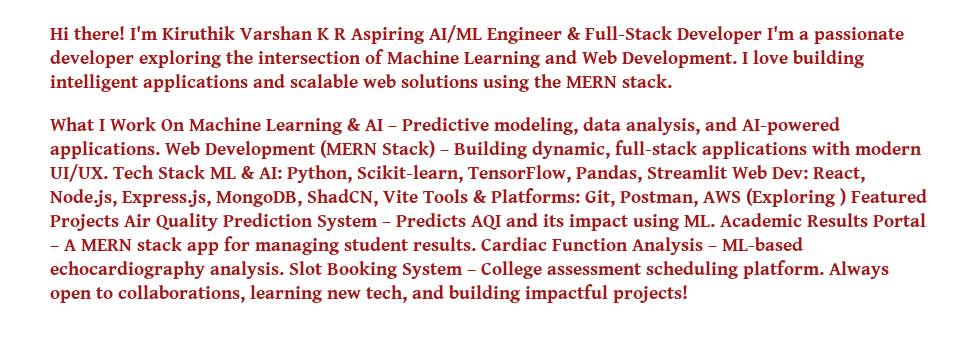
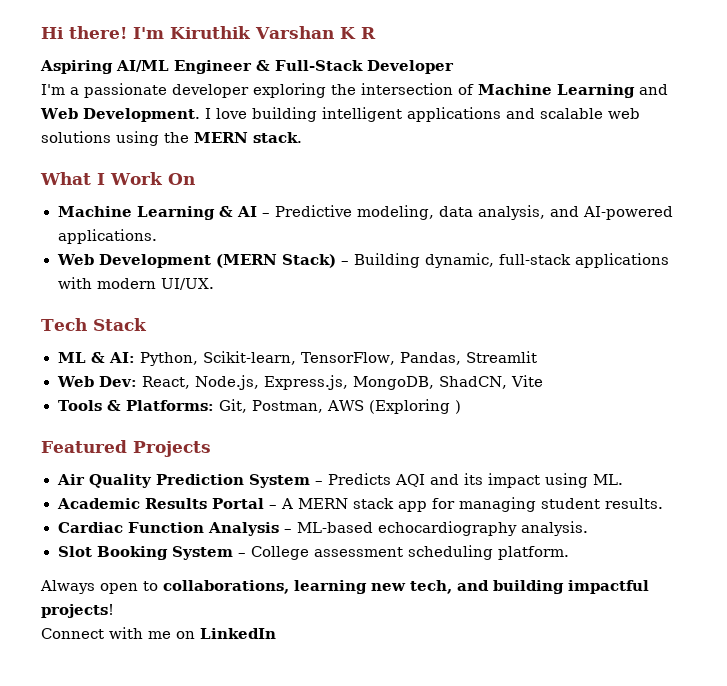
- I'm Kiruthik Varshan K R Aspiring AI/ML Engineer & Full-Stack Developer I'm a passionate developer exploring the intersection of Machine Learning and Web Development.
+ I'm Kiruthik Varshan K R
+ Aspiring AI/ML Engineer & Full-Stack Developer
+ I'm a passionate developer exploring the intersection of Machine Learning and Web Development.
- What I Work On Machine Learning & AI – Predictive modeling, data analysis, and AI-powered applications. Web Development (MERN Stack) – Building dynamic, full-stack applications with modern UI/UX. Tech Stack ML & AI:
+ What I Work On
+ Machine Learning & AI – Predictive modeling, data analysis, and AI-powered applications.
+ Web Development (MERN Stack) – Building dynamic, full-stack applications with modern UI/UX.
+ Tech Stack
+ ML & AI:
- Python, Scikit-learn, TensorFlow, Pandas, Streamlit Web Dev:
+ Python, Scikit-learn, TensorFlow, Pandas, Streamlit
+ Web Dev:
- React, Node.js, Express.js, MongoDB, ShadCN, Vite Tools & Platforms:
+ React, Node.js, Express.js, MongoDB, ShadCN, Vite
+ Tools & Platforms:
- Git, Postman, AWS (Exploring ) Featured Projects Air Quality Prediction System – Predicts AQI and its impact using ML. Academic Results Portal – A MERN stack app for managing student results. Cardiac Function Analysis – ML-based echocardiography analysis. Slot Booking System – College assessment scheduling platform. Always open to collaborations, learning new tech, and building impactful projects!
+ Git, Postman, AWS (Exploring )
+ Featured Projects
+ Air Quality Prediction System – Predicts AQI and its impact using ML.
+ Academic Results Portal – A MERN stack app for managing student results.
+ Cardiac Function Analysis – ML-based echocardiography analysis.
+ Slot Booking System – College assessment scheduling platform.
+ Always open to collaborations, learning new tech, and building impactful projects!
+ Connect with me on LinkedIn

